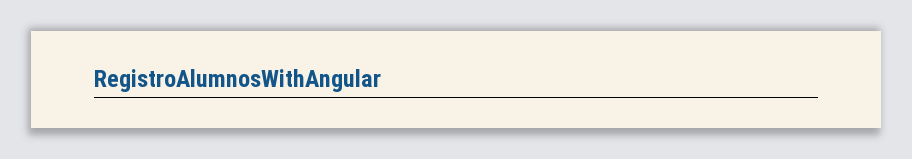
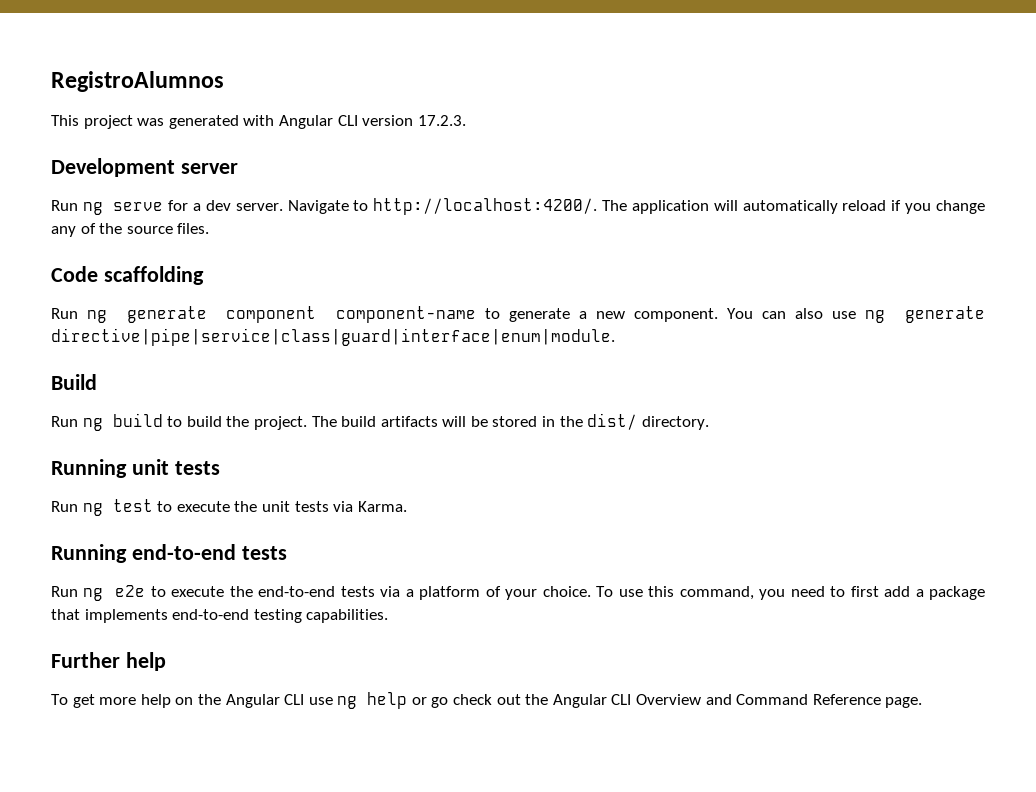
- RegistroAlumnosWithAngular
+ RegistroAlumnos
+ This project was generated with Angular CLI version 17.2.3.
+ Development server
+ Run ng serve for a dev server. Navigate to http://localhost:4200/. The application will automatically reload if you change any of the source files.
+ Code scaffolding
+ Run ng generate component component-name to generate a new component. You can also use ng generate directive|pipe|service|class|guard|interface|enum|module.
+ Build
+ Run ng build to build the project. The build artifacts will be stored in the dist/ directory.
+ Running unit tests
+ Run ng test to execute the unit tests via Karma.
+ Running end-to-end tests
+ Run ng e2e to execute the end-to-end tests via a platform of your choice. To use this command, you need to first add a package that implements end-to-end testing capabilities.
+ Further help
+ To get more help on the Angular CLI use ng help or go check out the Angular CLI Overview and Command Reference page.

